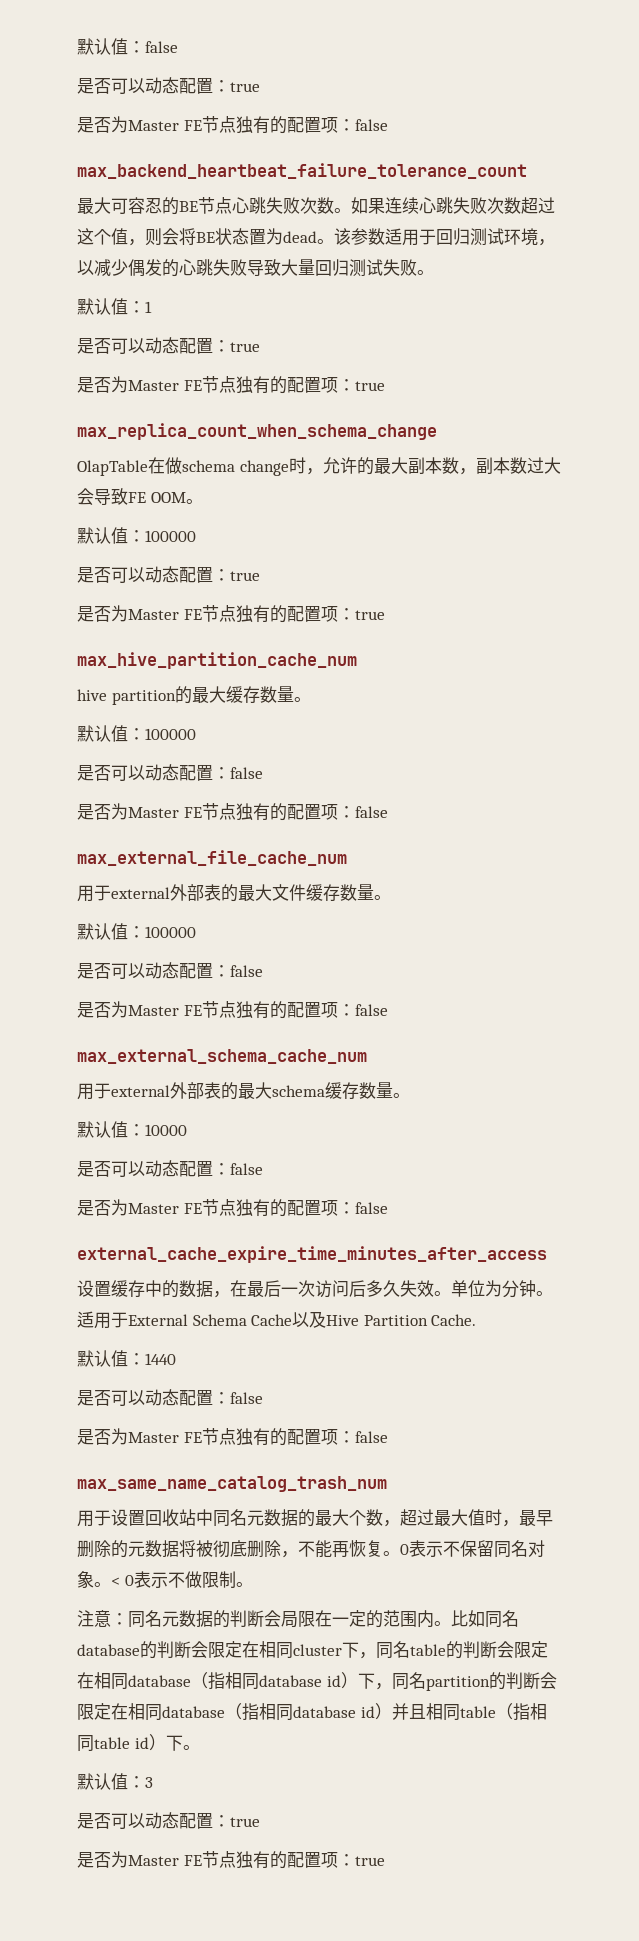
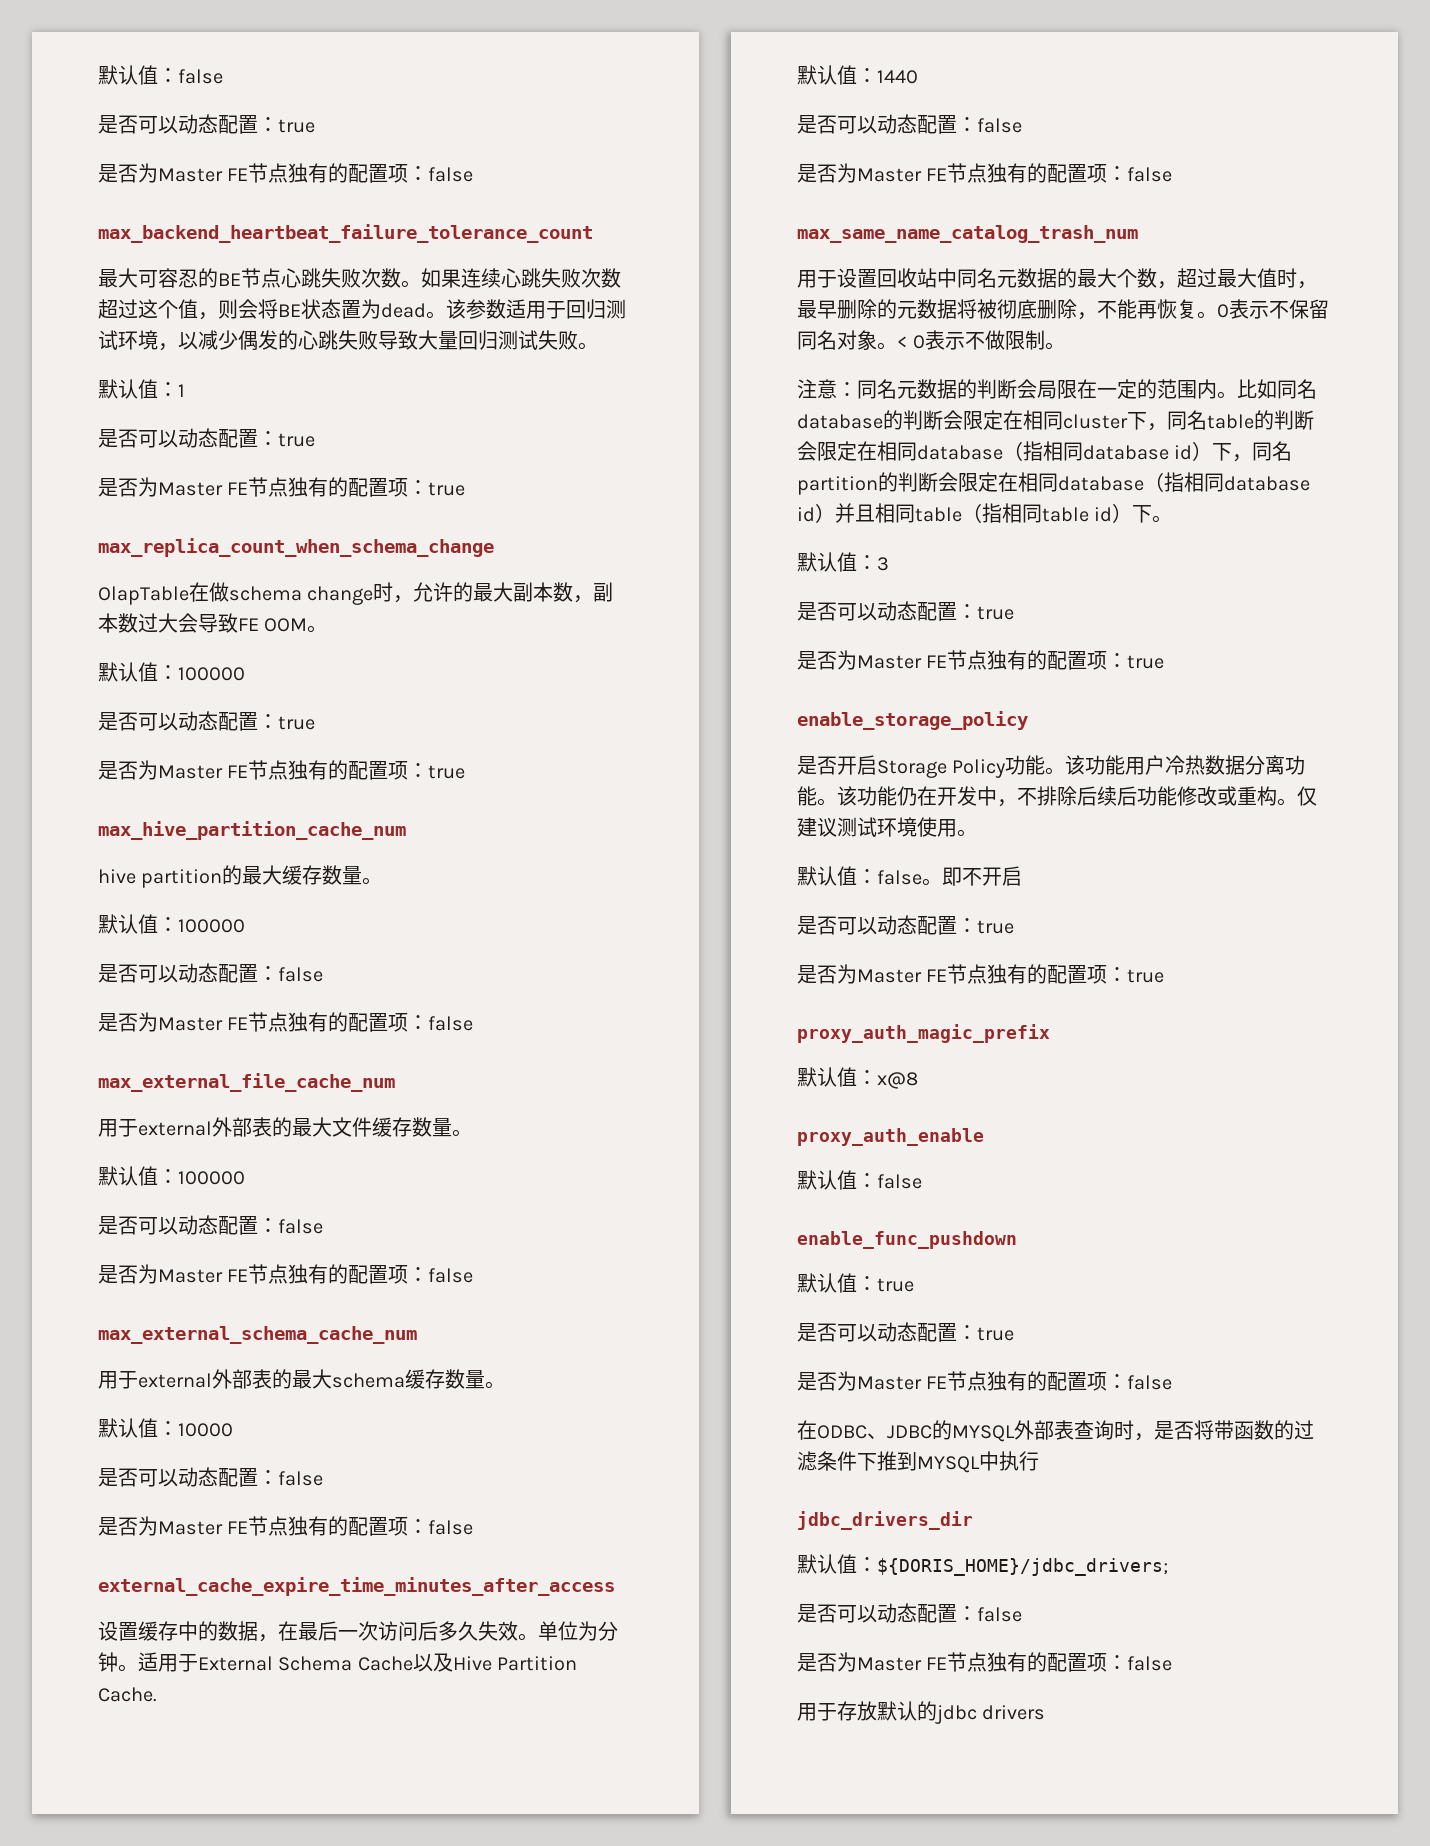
+ enable_storage_policy
+ 是否开启Storage Policy功能。该功能用户冷热数据分离功能。该功能仍在开发中，不排除后续后功能修改或重构。仅建议测试环境使用。
+ 默认值：false。即不开启
+ 是否可以动态配置：true
+ 是否为Master FE节点独有的配置项：true
+ proxy_auth_magic_prefix
+ 默认值：x@8
+ proxy_auth_enable
+ 默认值：false
+ enable_func_pushdown
+ 默认值：true
+ 是否可以动态配置：true
+ 是否为Master FE节点独有的配置项：false
+ 在ODBC、JDBC的MYSQL外部表查询时，是否将带函数的过滤条件下推到MYSQL中执行
+ jdbc_drivers_dir
+ 默认值：${DORIS_HOME}/jdbc_drivers;
+ 是否可以动态配置：false
+ 是否为Master FE节点独有的配置项：false
+ 用于存放默认的jdbc drivers

